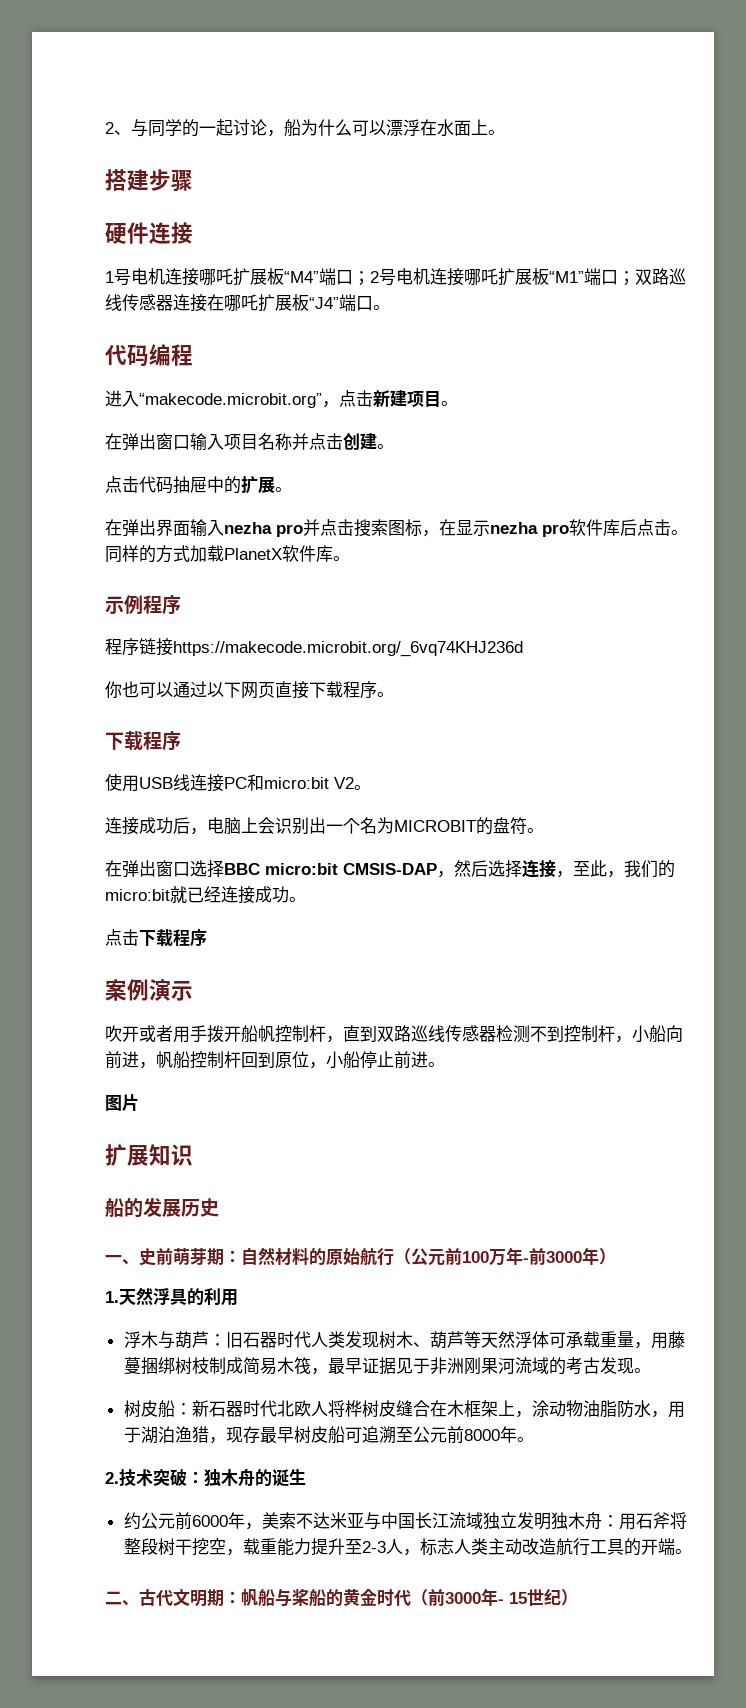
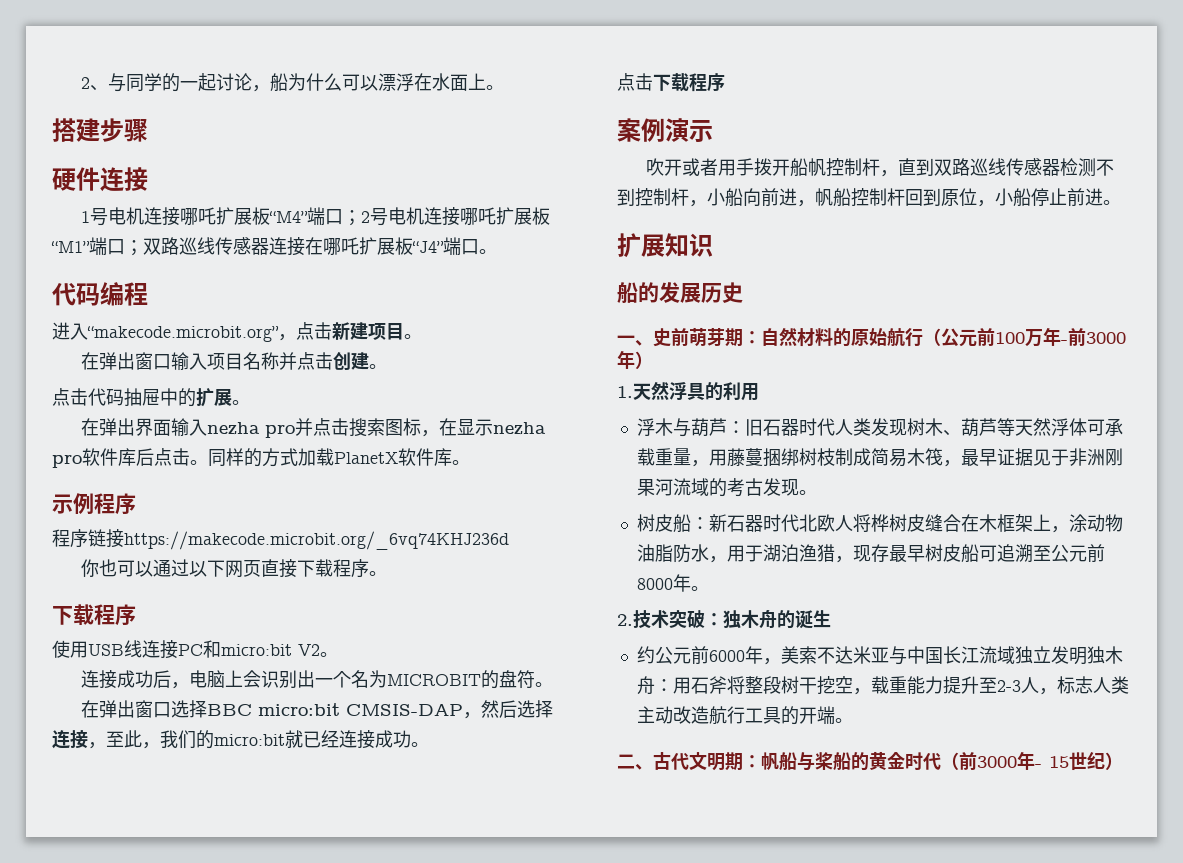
- 图片

